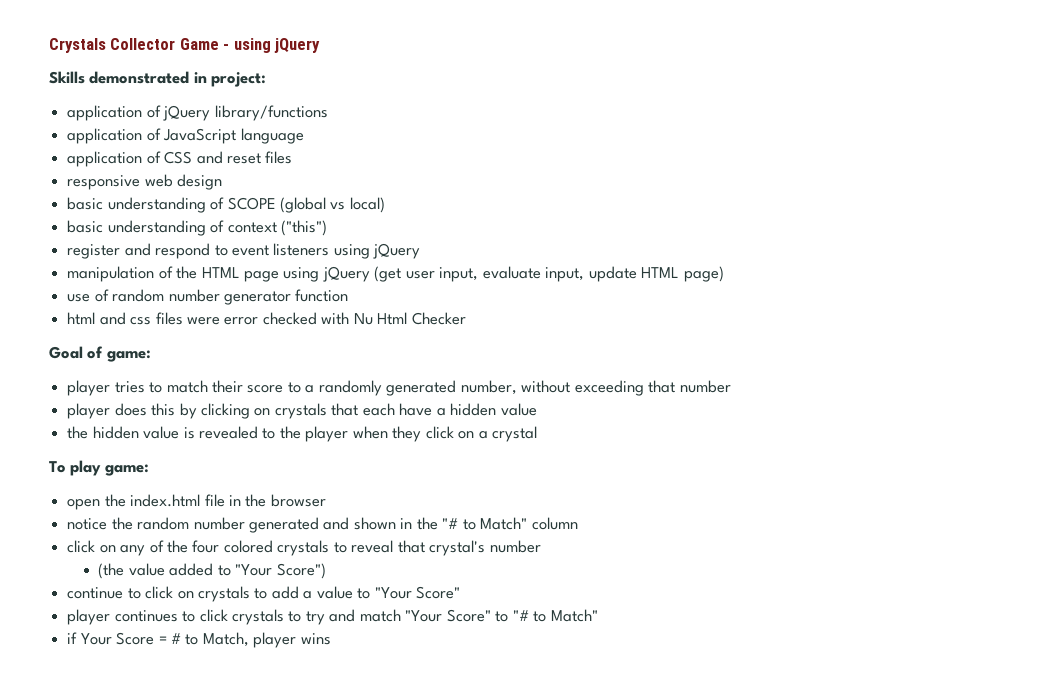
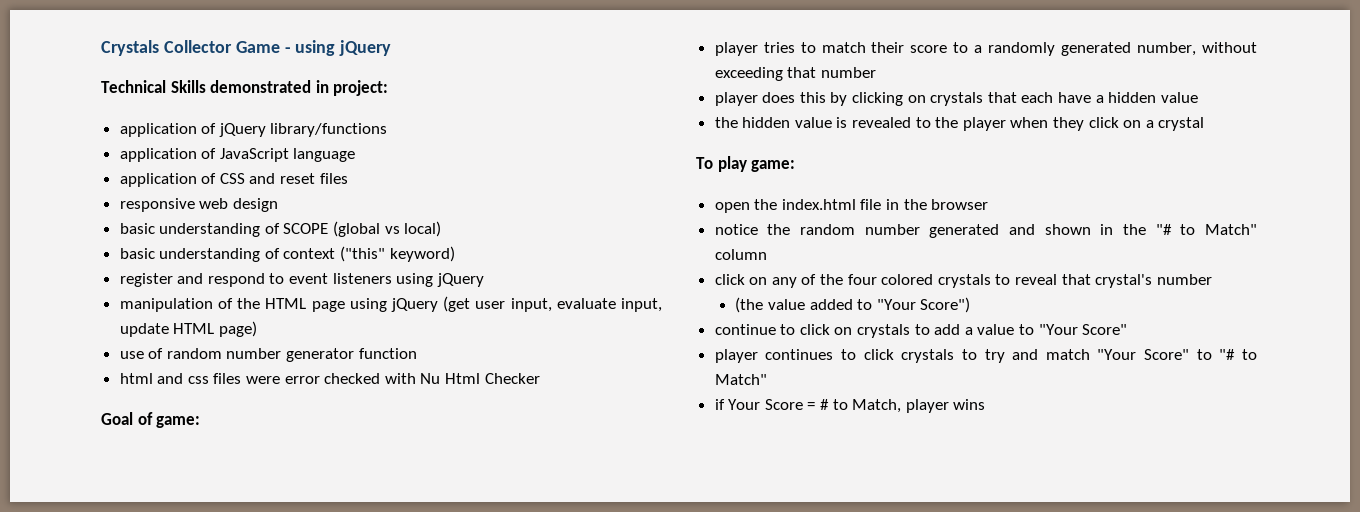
- Skills demonstrated in project:
+ Technical Skills demonstrated in project:
- basic understanding of context ("this")
+ basic understanding of context ("this" keyword)

